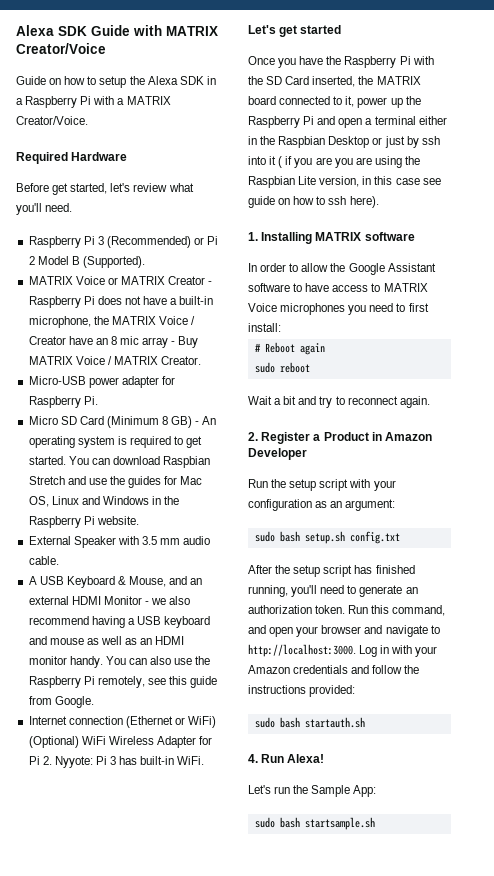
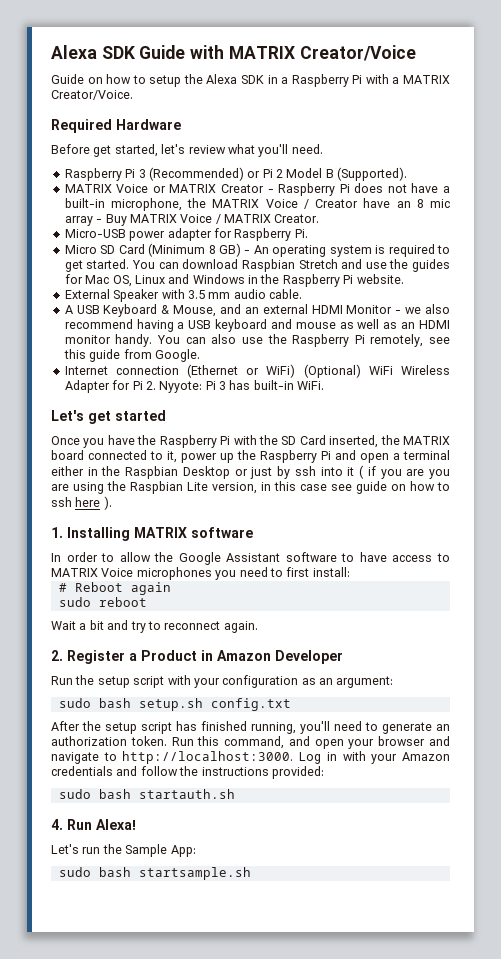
- Once you have the Raspberry Pi with the SD Card inserted, the MATRIX board connected to it, power up the Raspberry Pi and open a terminal either in the Raspbian Desktop or just by ssh into it ( if you are you are using the Raspbian Lite version, in this case see guide on how to ssh here).
+ Once you have the Raspberry Pi with the SD Card inserted, the MATRIX board connected to it, power up the Raspberry Pi and open a terminal either in the Raspbian Desktop or just by ssh into it ( if you are you are using the Raspbian Lite version, in this case see guide on how to ssh here ).

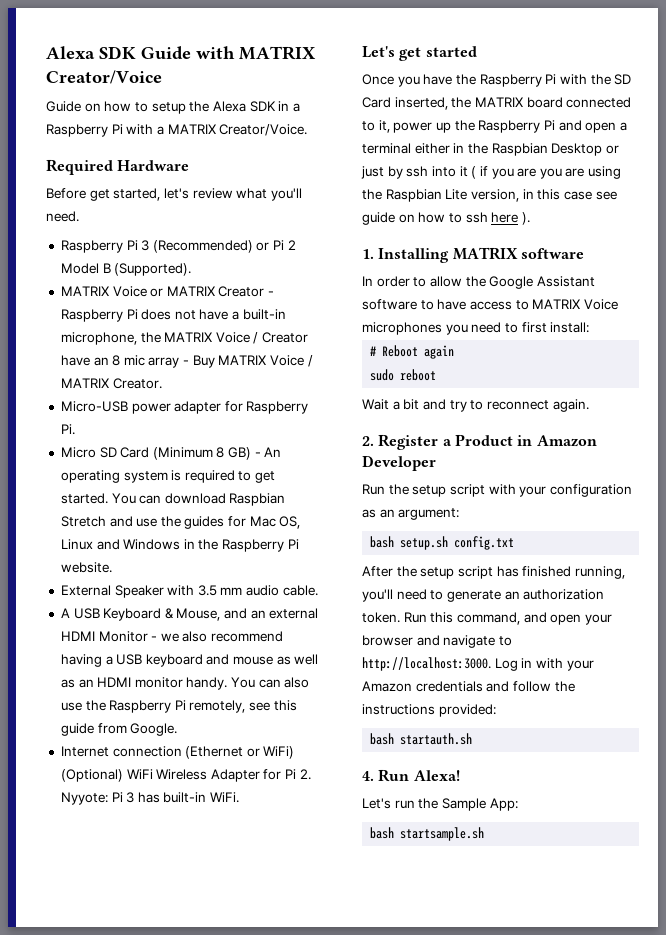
- sudo bash setup.sh config.txt
+ bash setup.sh config.txt
- sudo bash startauth.sh
+ bash startauth.sh
- sudo bash startsample.sh
+ bash startsample.sh

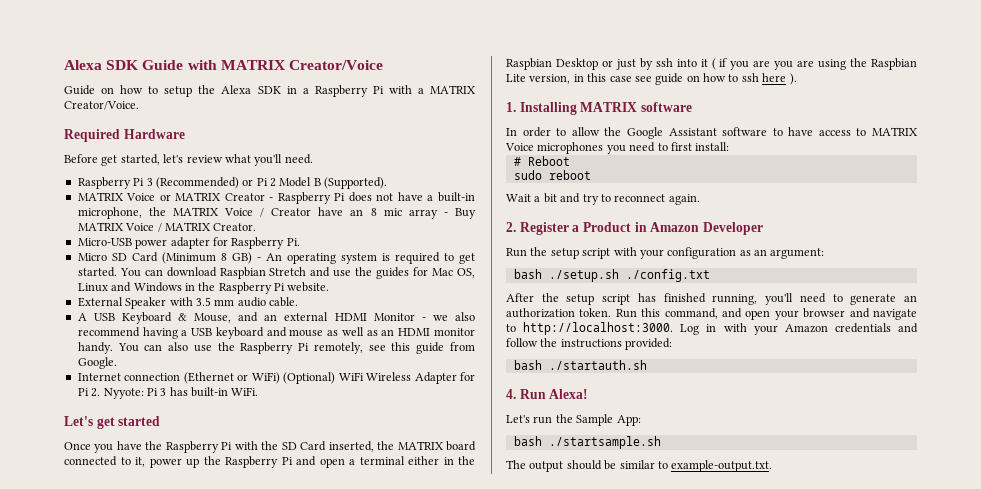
- # Reboot again
+ # Reboot
- bash setup.sh config.txt
+ bash ./setup.sh ./config.txt
- bash startauth.sh
+ bash ./startauth.sh
- bash startsample.sh
+ bash ./startsample.sh
+ The output should be similar to example-output.txt.

